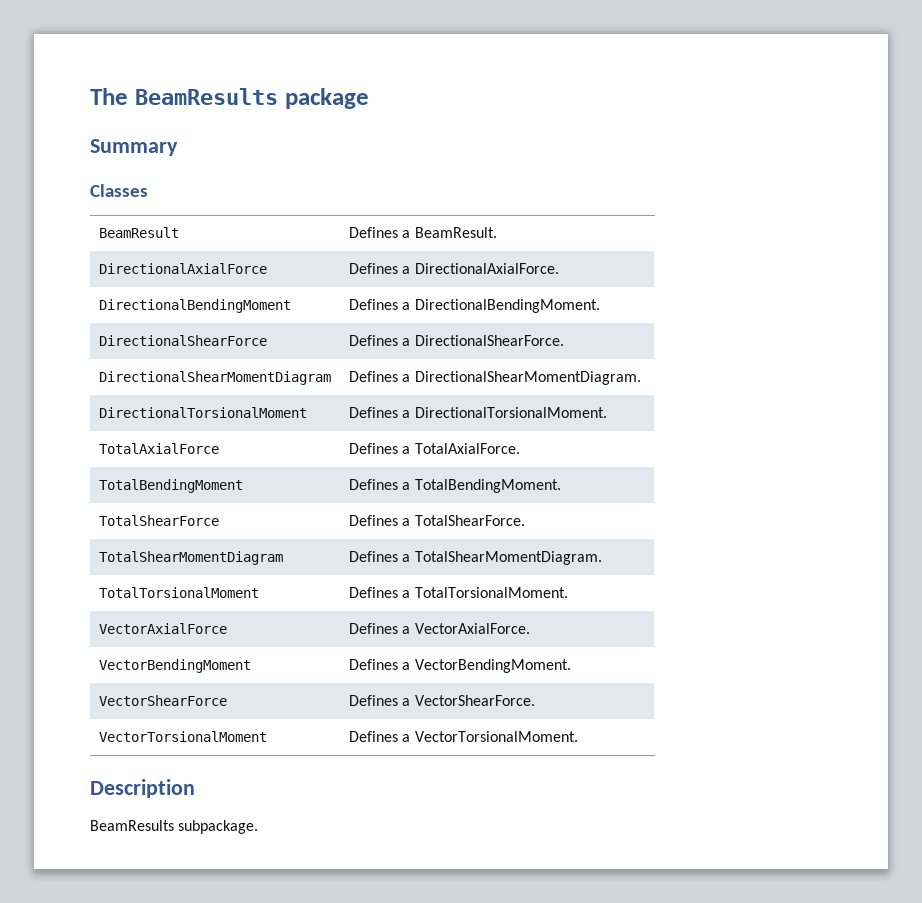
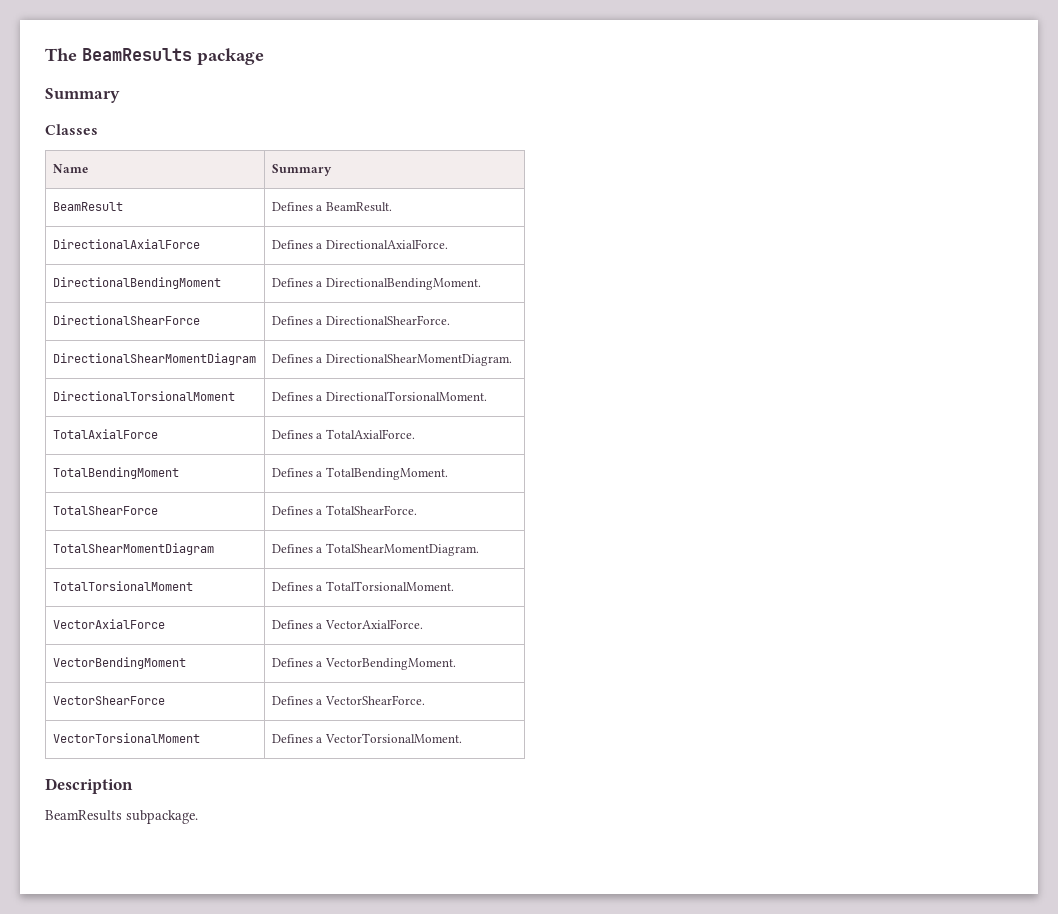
+ Name | Summary

